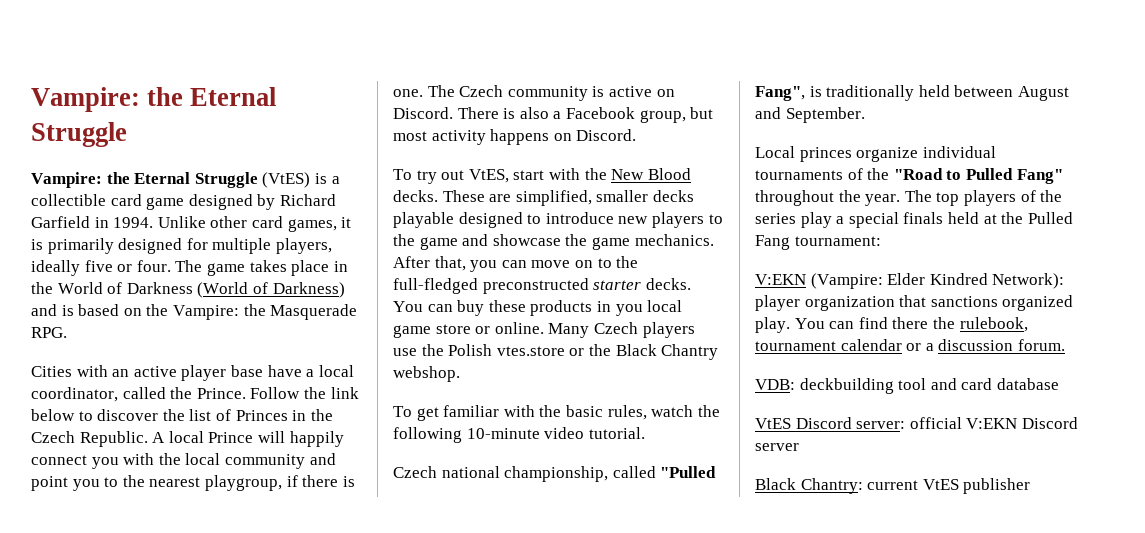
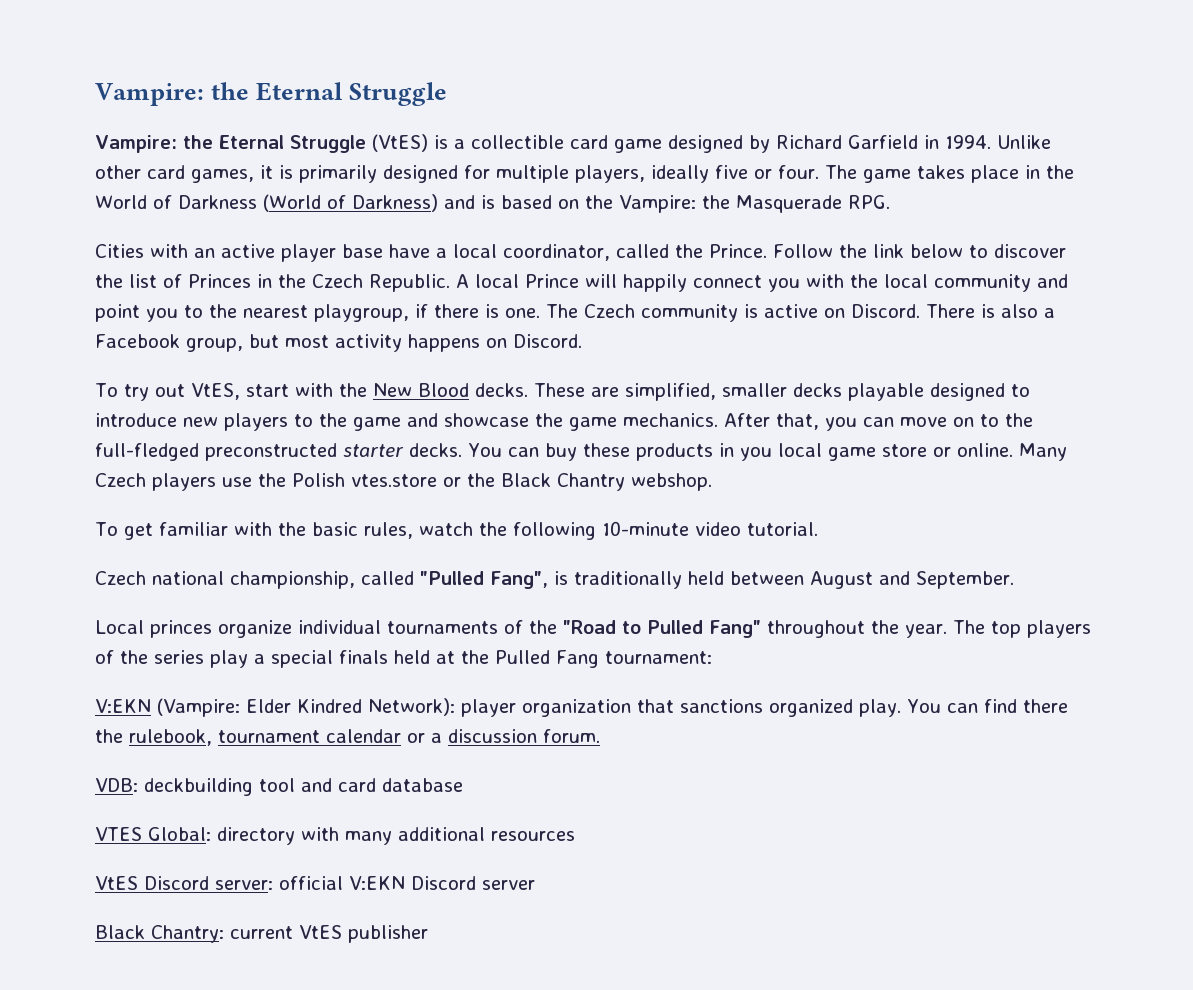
+ VTES Global: directory with many additional resources

